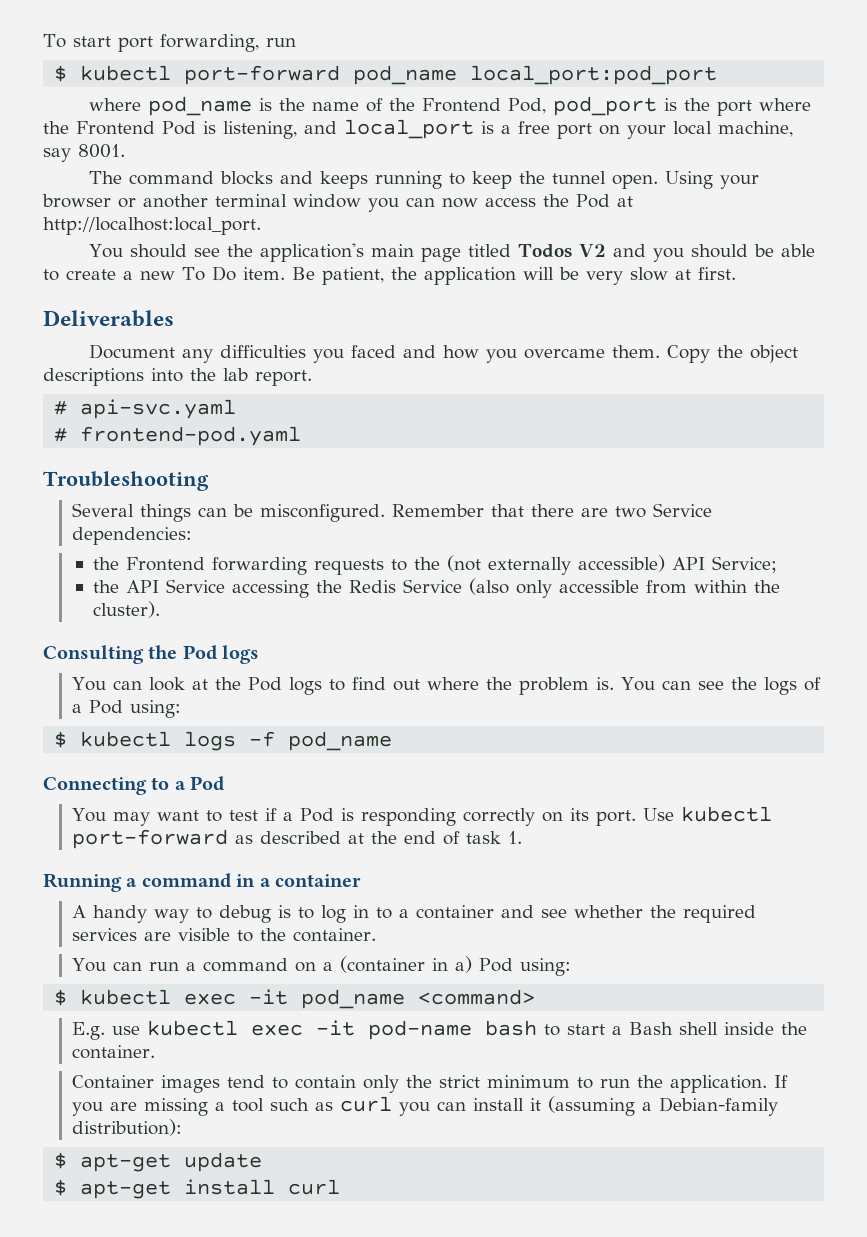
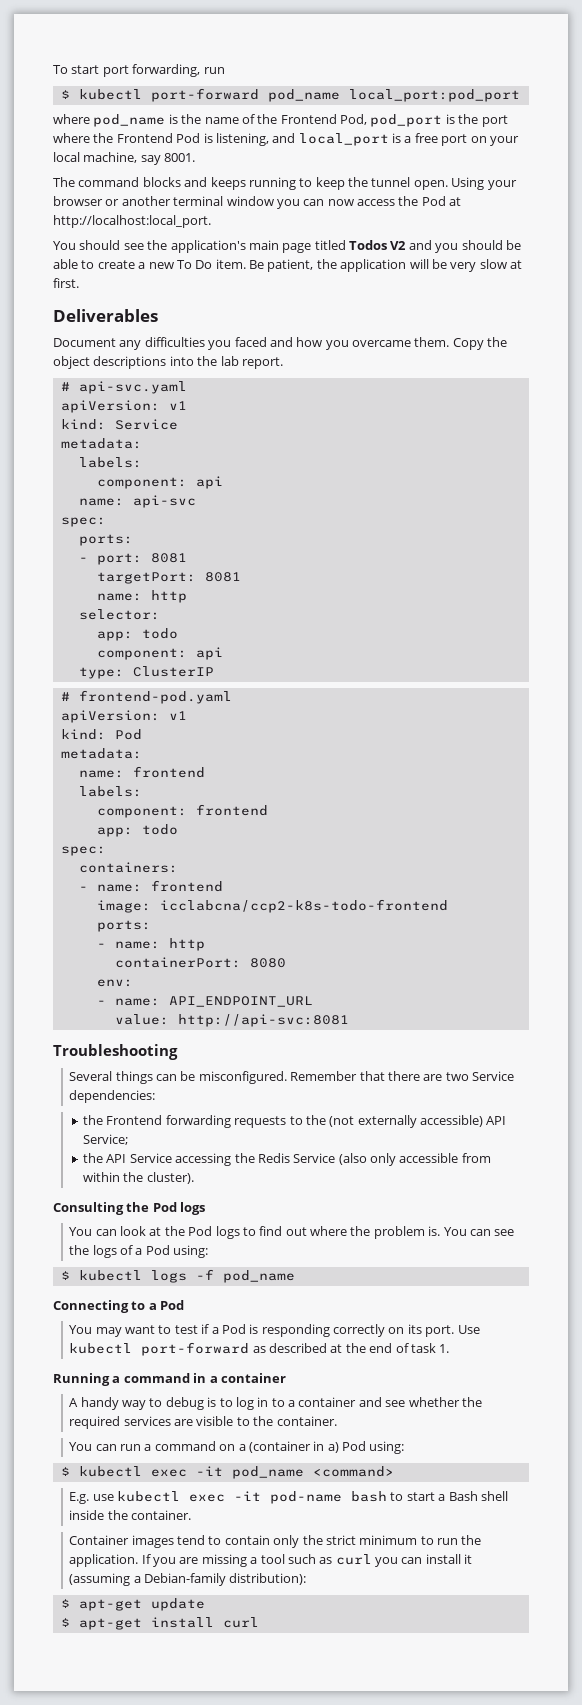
  # api-svc.yaml
+ apiVersion: v1
+ kind: Service
+ metadata:
+ labels:
+ component: api
+ name: api-svc
+ spec:
+ ports:
+ - port: 8081
+ targetPort: 8081
+ name: http
+ selector:
+ app: todo
+ component: api
+ type: ClusterIP
  # frontend-pod.yaml
+ apiVersion: v1
+ kind: Pod
+ metadata:
+ name: frontend
+ labels:
+ component: frontend
+ app: todo
+ spec:
+ containers:
+ - name: frontend
+ image: icclabcna/ccp2-k8s-todo-frontend
+ ports:
+ - name: http
+ containerPort: 8080
+ env:
+ - name: API_ENDPOINT_URL
+ value: http://api-svc:8081

